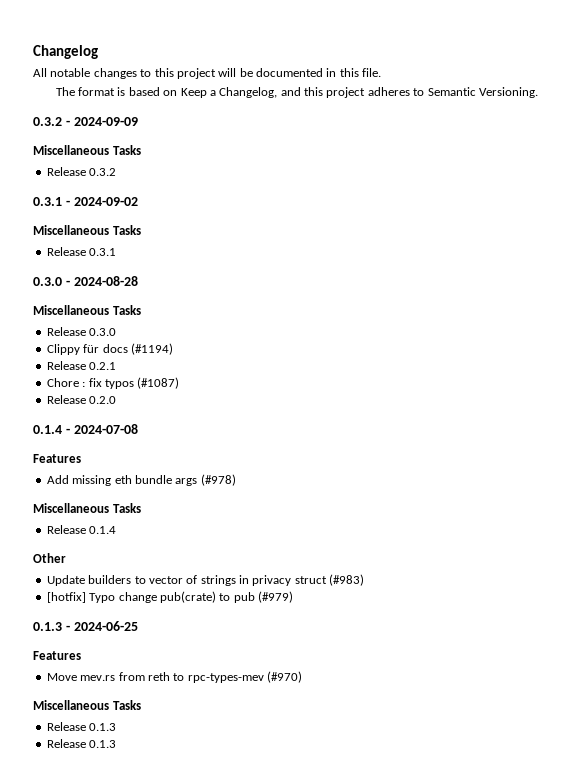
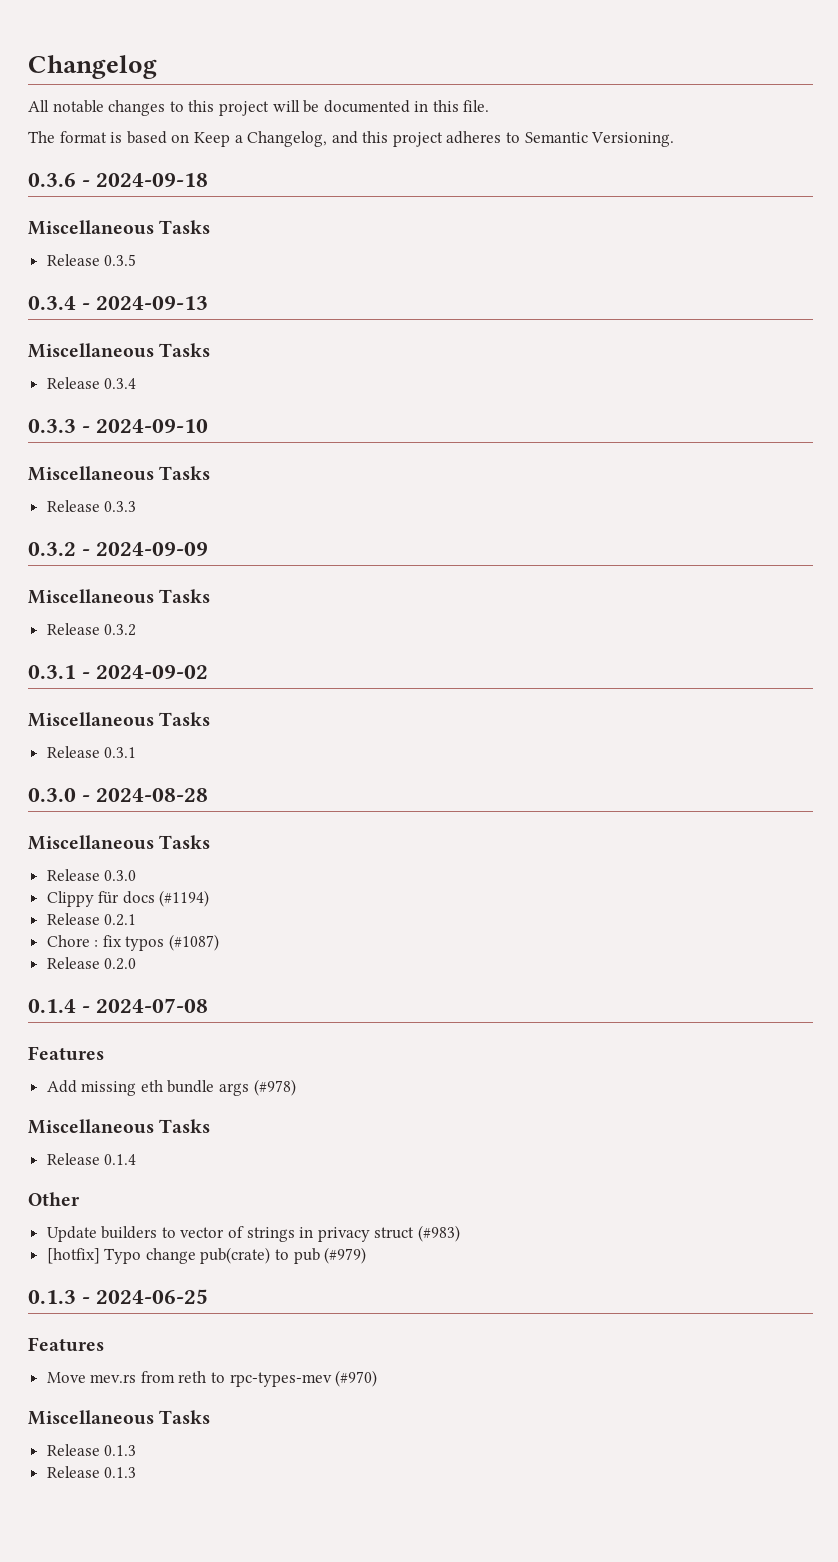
+ 0.3.6 - 2024-09-18
+ Miscellaneous Tasks
+ Release 0.3.5
+ 0.3.4 - 2024-09-13
+ Miscellaneous Tasks
+ Release 0.3.4
+ 0.3.3 - 2024-09-10
+ Miscellaneous Tasks
+ Release 0.3.3

